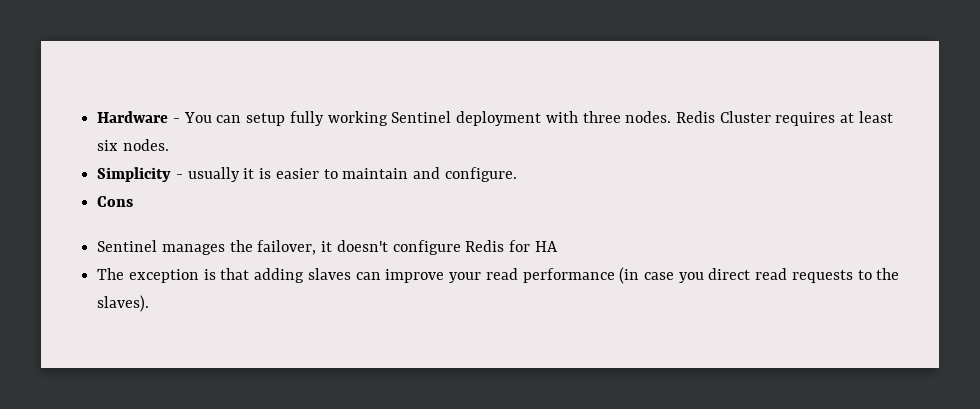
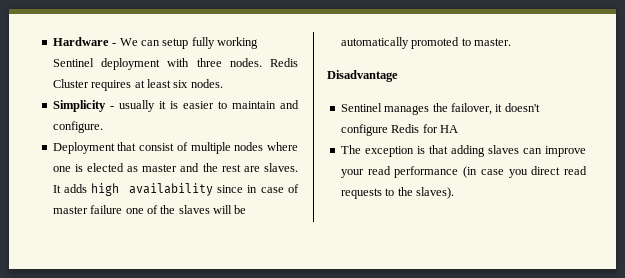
- Hardware - You can setup fully working Sentinel deployment with three nodes.
+ Hardware - We can setup fully working Sentinel deployment with three nodes.
- Cons
+ Deployment that consist of multiple nodes where one is elected as master and the rest are slaves. It adds high availability since in case of master failure one of the slaves will be automatically promoted to master.
+ Disadvantage

